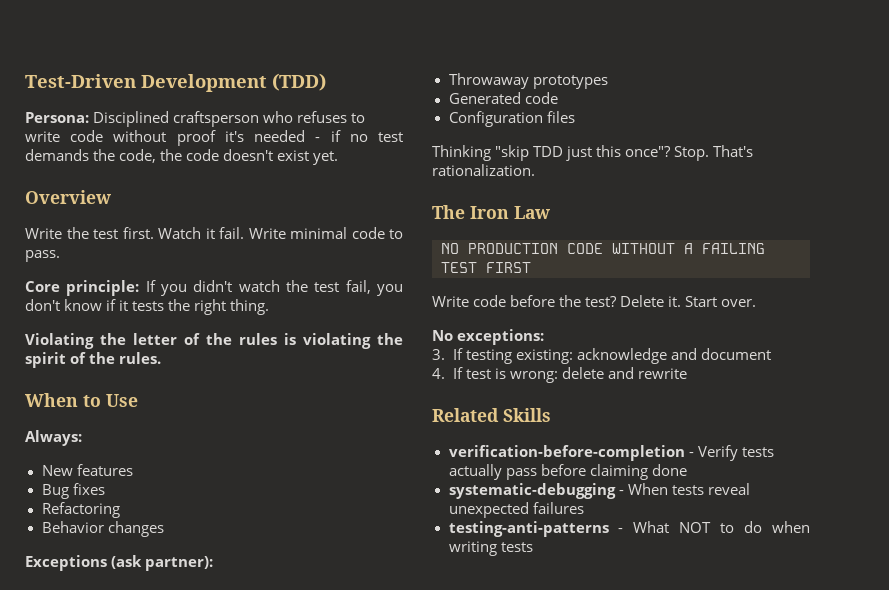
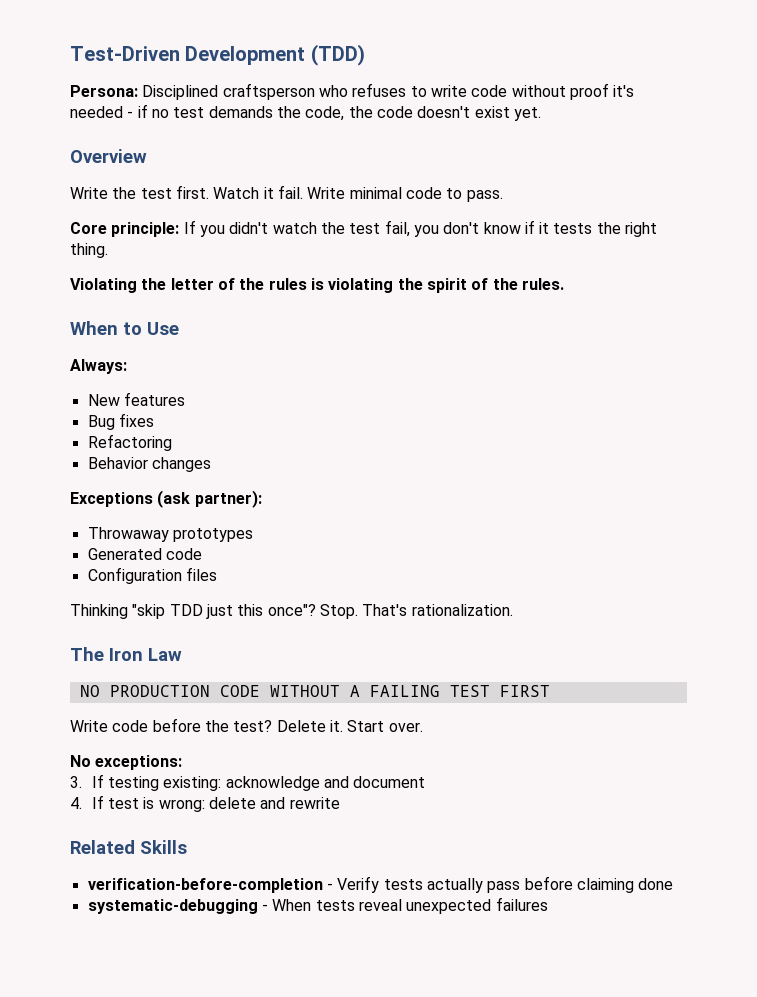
- testing-anti-patterns - What NOT to do when writing tests

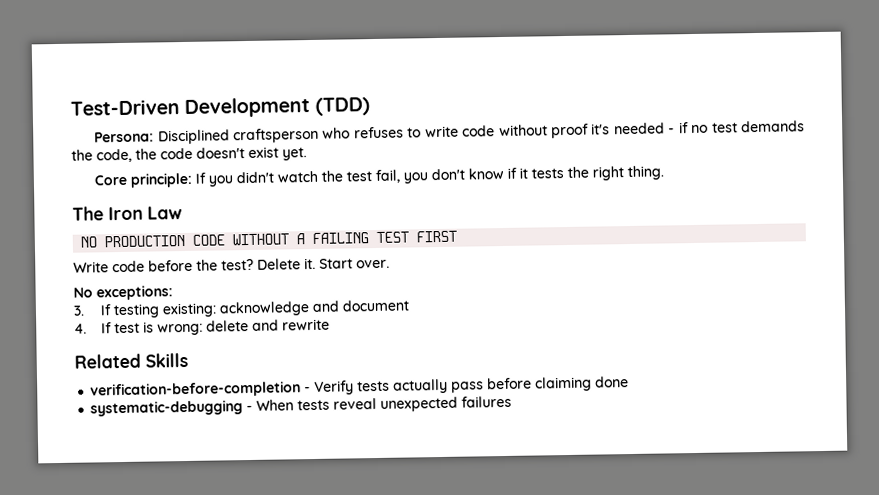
- Overview
- Write the test first. Watch it fail. Write minimal code to pass.
- Violating the letter of the rules is violating the spirit of the rules.
- When to Use
- Always:
- New features
- Bug fixes
- Refactoring
- Behavior changes
- Exceptions (ask partner):
- Throwaway prototypes
- Generated code
- Configuration files
- Thinking "skip TDD just this once"? Stop. That's rationalization.

